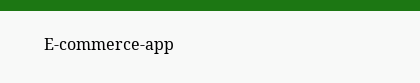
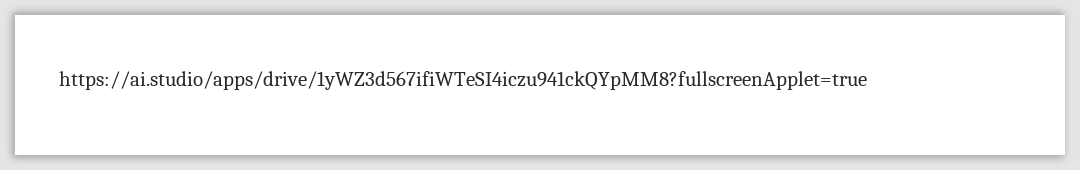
- E-commerce-app
+ https://ai.studio/apps/drive/1yWZ3d567ifiWTeSI4iczu941ckQYpMM8?fullscreenApplet=true

